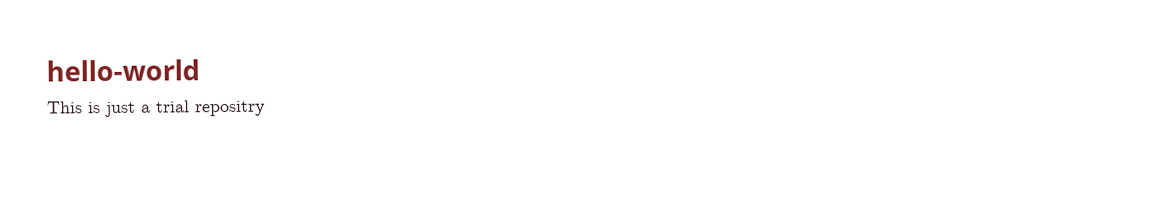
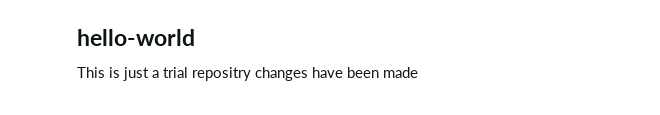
- This is just a trial repositry
+ This is just a trial repositry changes have been made

